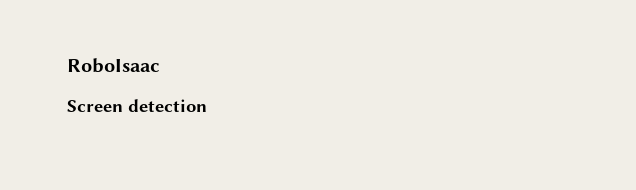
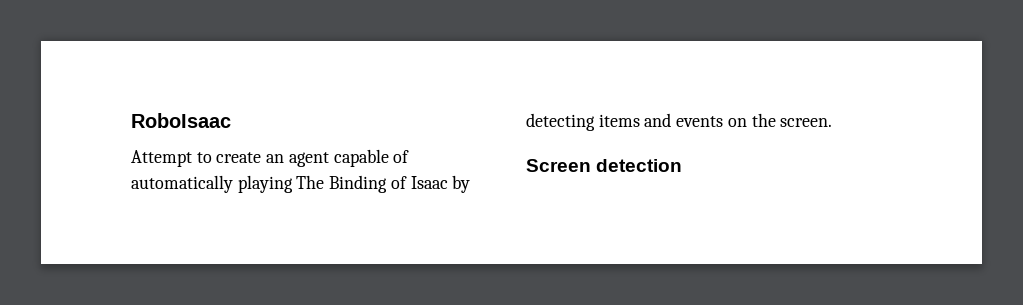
+ Attempt to create an agent capable of automatically playing The Binding of Isaac by detecting items and events on the screen.

